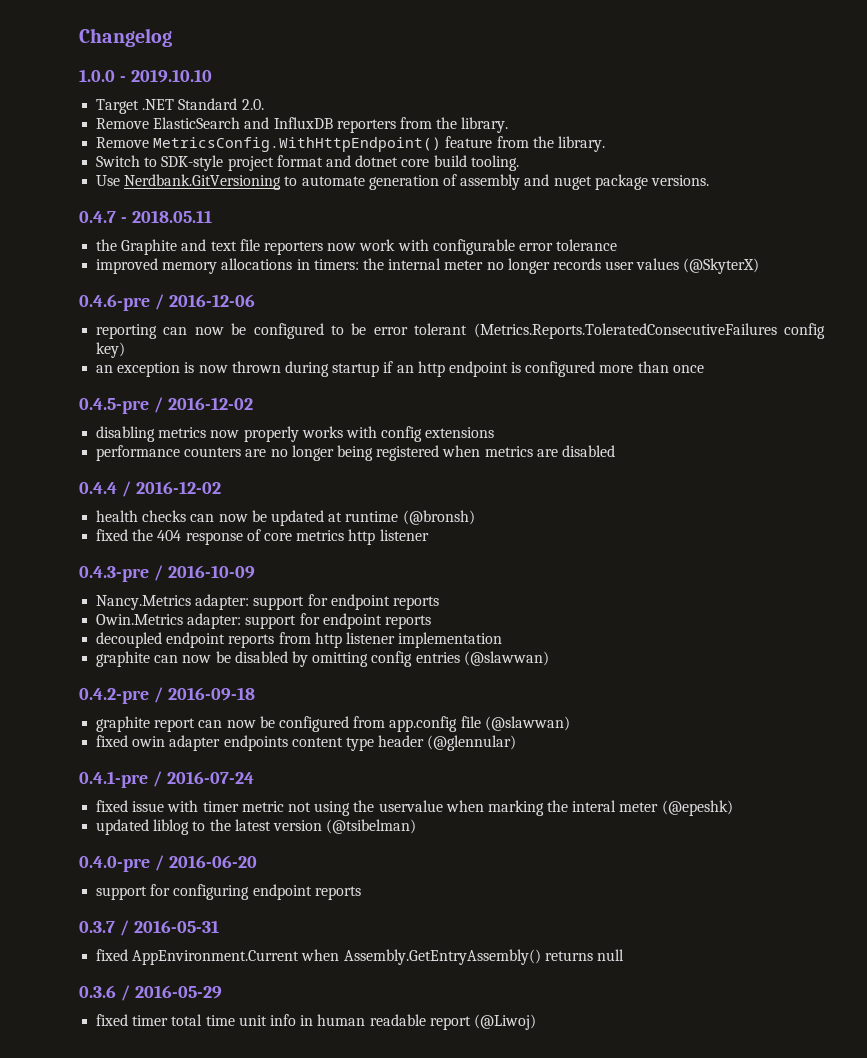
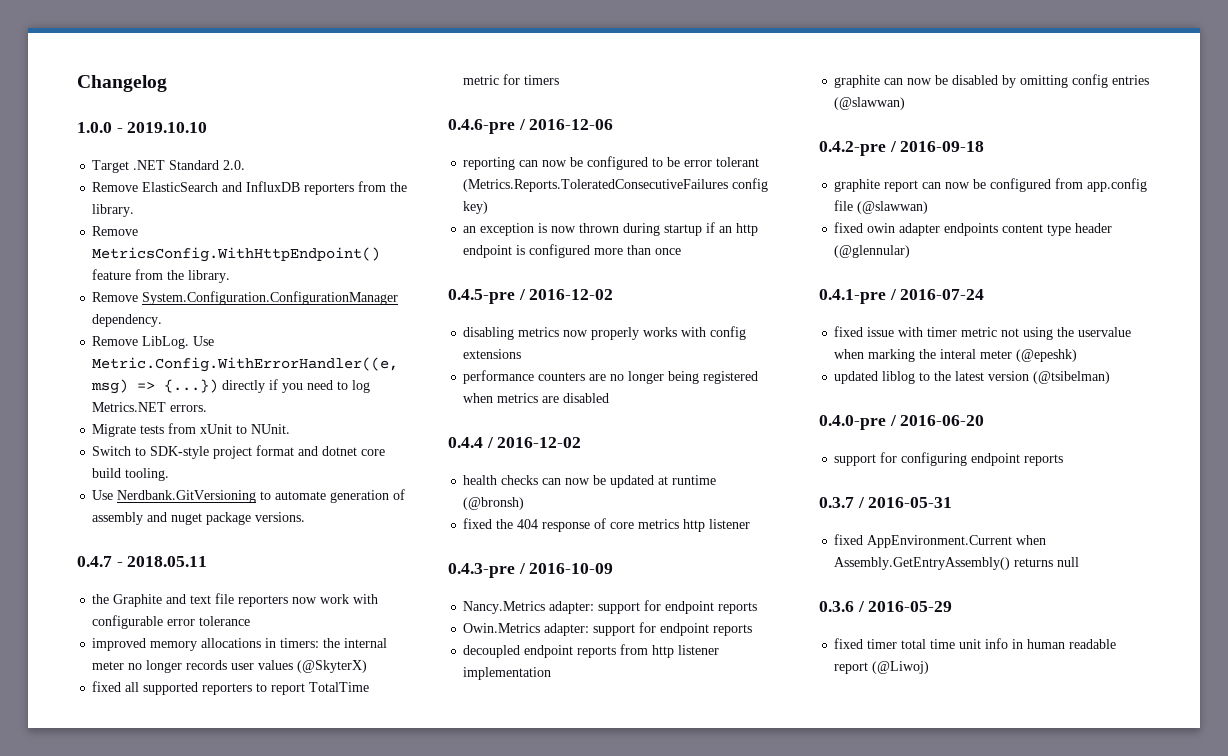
+ Remove System.Configuration.ConfigurationManager dependency.
+ Remove LibLog. Use Metric.Config.WithErrorHandler((e, msg) => {...}) directly if you need to log Metrics.NET errors.
+ Migrate tests from xUnit to NUnit.
+ fixed all supported reporters to report TotalTime metric for timers

